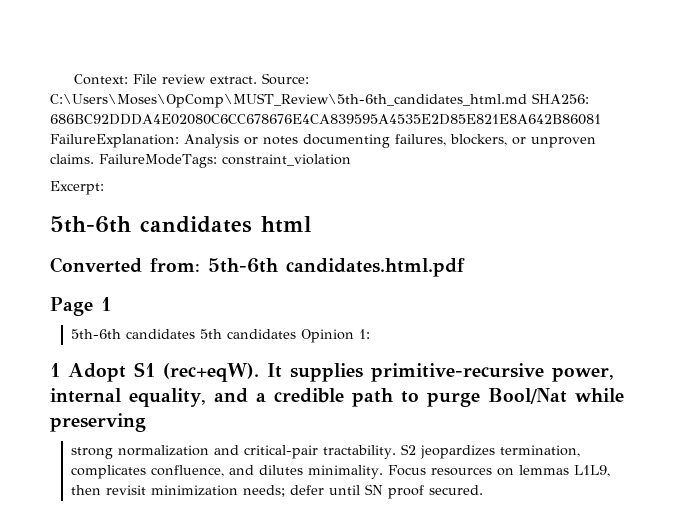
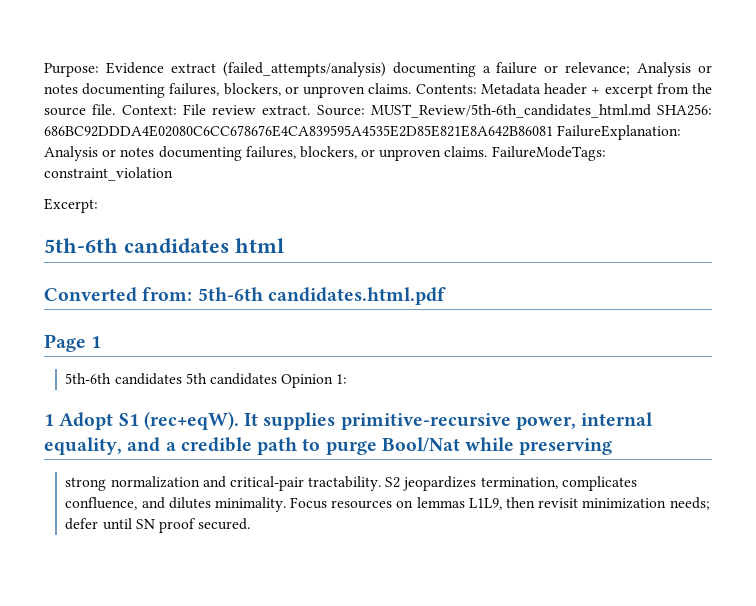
+ Purpose: Evidence extract (failed_attempts/analysis) documenting a failure or relevance; Analysis or notes documenting failures, blockers, or unproven claims. Contents: Metadata header + excerpt from the source file.
- Source: C:\Users\Moses\OpComp\MUST_Review\5th-6th_candidates_html.md SHA256: 686BC92DDDA4E02080C6CC678676E4CA839595A4535E2D85E821E8A642B86081 FailureExplanation: Analysis or notes documenting failures, blockers, or unproven claims.
+ Source: MUST_Review/5th-6th_candidates_html.md SHA256: 686BC92DDDA4E02080C6CC678676E4CA839595A4535E2D85E821E8A642B86081 FailureExplanation: Analysis or notes documenting failures, blockers, or unproven claims.

